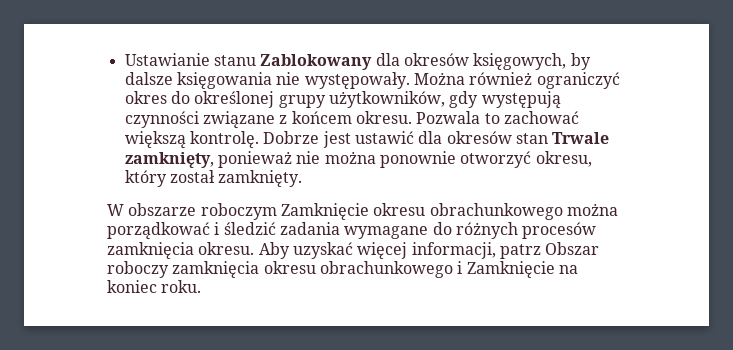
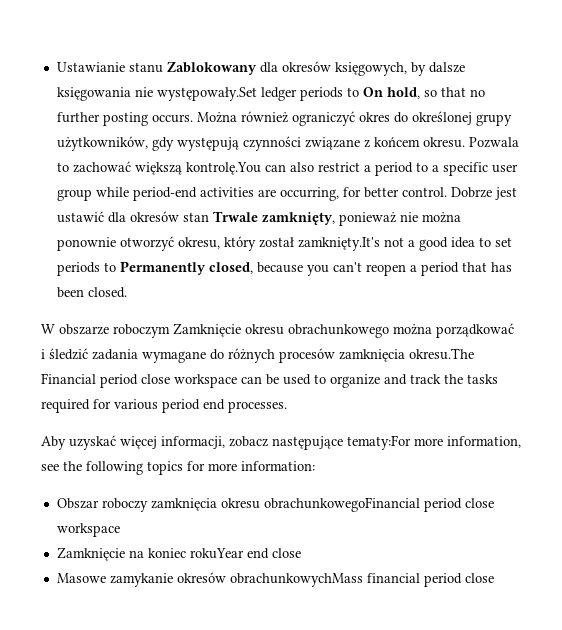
- Ustawianie stanu Zablokowany dla okresów księgowych, by dalsze księgowania nie występowały.
+ Ustawianie stanu Zablokowany dla okresów księgowych, by dalsze księgowania nie występowały.Set ledger periods to On hold, so that no further posting occurs.
- Pozwala to zachować większą kontrolę.
+ Pozwala to zachować większą kontrolę.You can also restrict a period to a specific user group while period-end activities are occurring, for better control.
- Dobrze jest ustawić dla okresów stan Trwale zamknięty, ponieważ nie można ponownie otworzyć okresu, który został zamknięty.
+ Dobrze jest ustawić dla okresów stan Trwale zamknięty, ponieważ nie można ponownie otworzyć okresu, który został zamknięty.It's not a good idea to set periods to Permanently closed, because you can't reopen a period that has been closed.
- W obszarze roboczym Zamknięcie okresu obrachunkowego można porządkować i śledzić zadania wymagane do różnych procesów zamknięcia okresu. Aby uzyskać więcej informacji, patrz Obszar roboczy zamknięcia okresu obrachunkowego i Zamknięcie na koniec roku.
+ W obszarze roboczym Zamknięcie okresu obrachunkowego można porządkować i śledzić zadania wymagane do różnych procesów zamknięcia okresu.The Financial period close workspace can be used to organize and track the tasks required for various period end processes.
+ Aby uzyskać więcej informacji, zobacz następujące tematy:For more information, see the following topics for more information:
+ Obszar roboczy zamknięcia okresu obrachunkowegoFinancial period close workspace
+ Zamknięcie na koniec rokuYear end close
+ Masowe zamykanie okresów obrachunkowychMass financial period close

